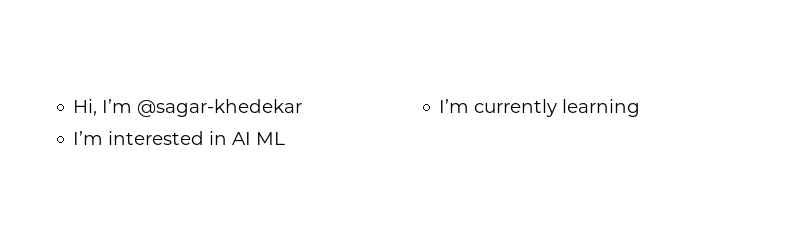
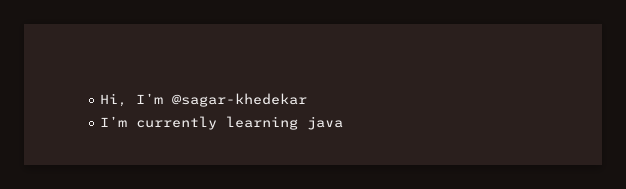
- I’m interested in AI ML
- I’m currently learning
+ I’m currently learning java

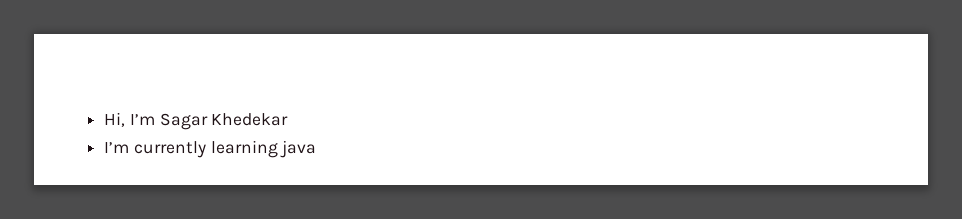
- Hi, I’m @sagar-khedekar
+ Hi, I’m Sagar Khedekar

